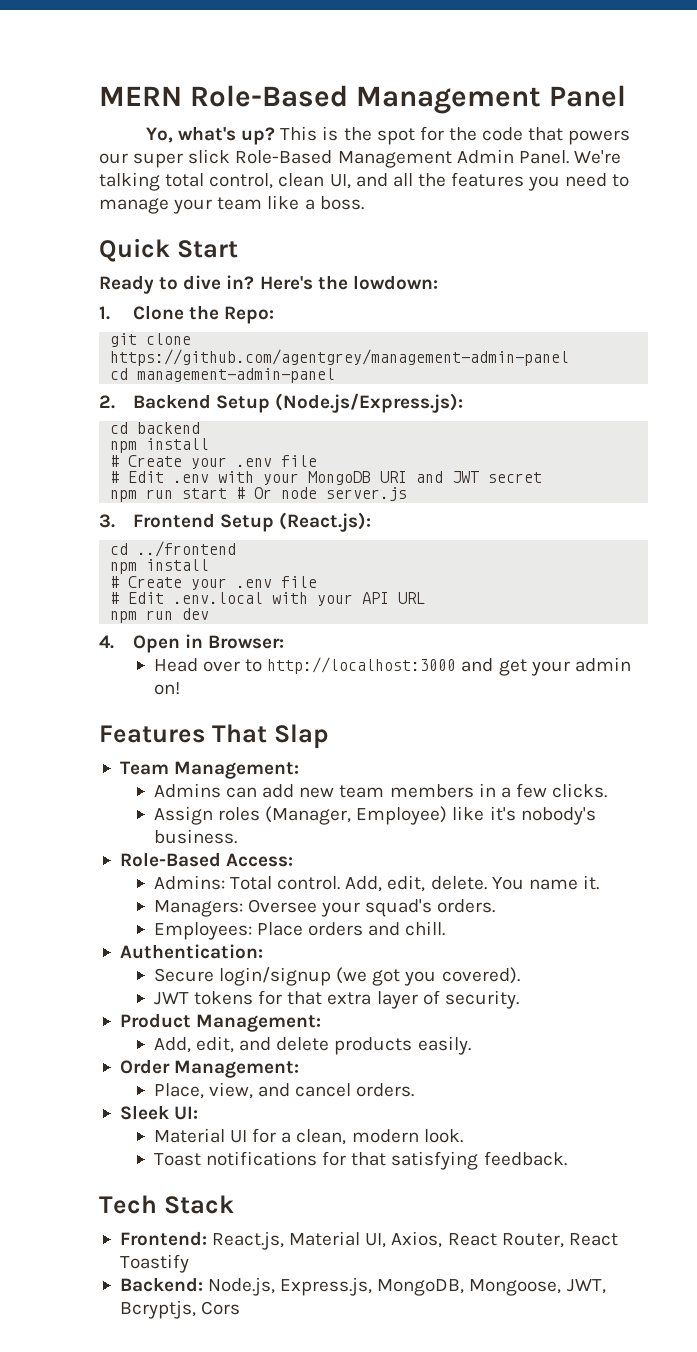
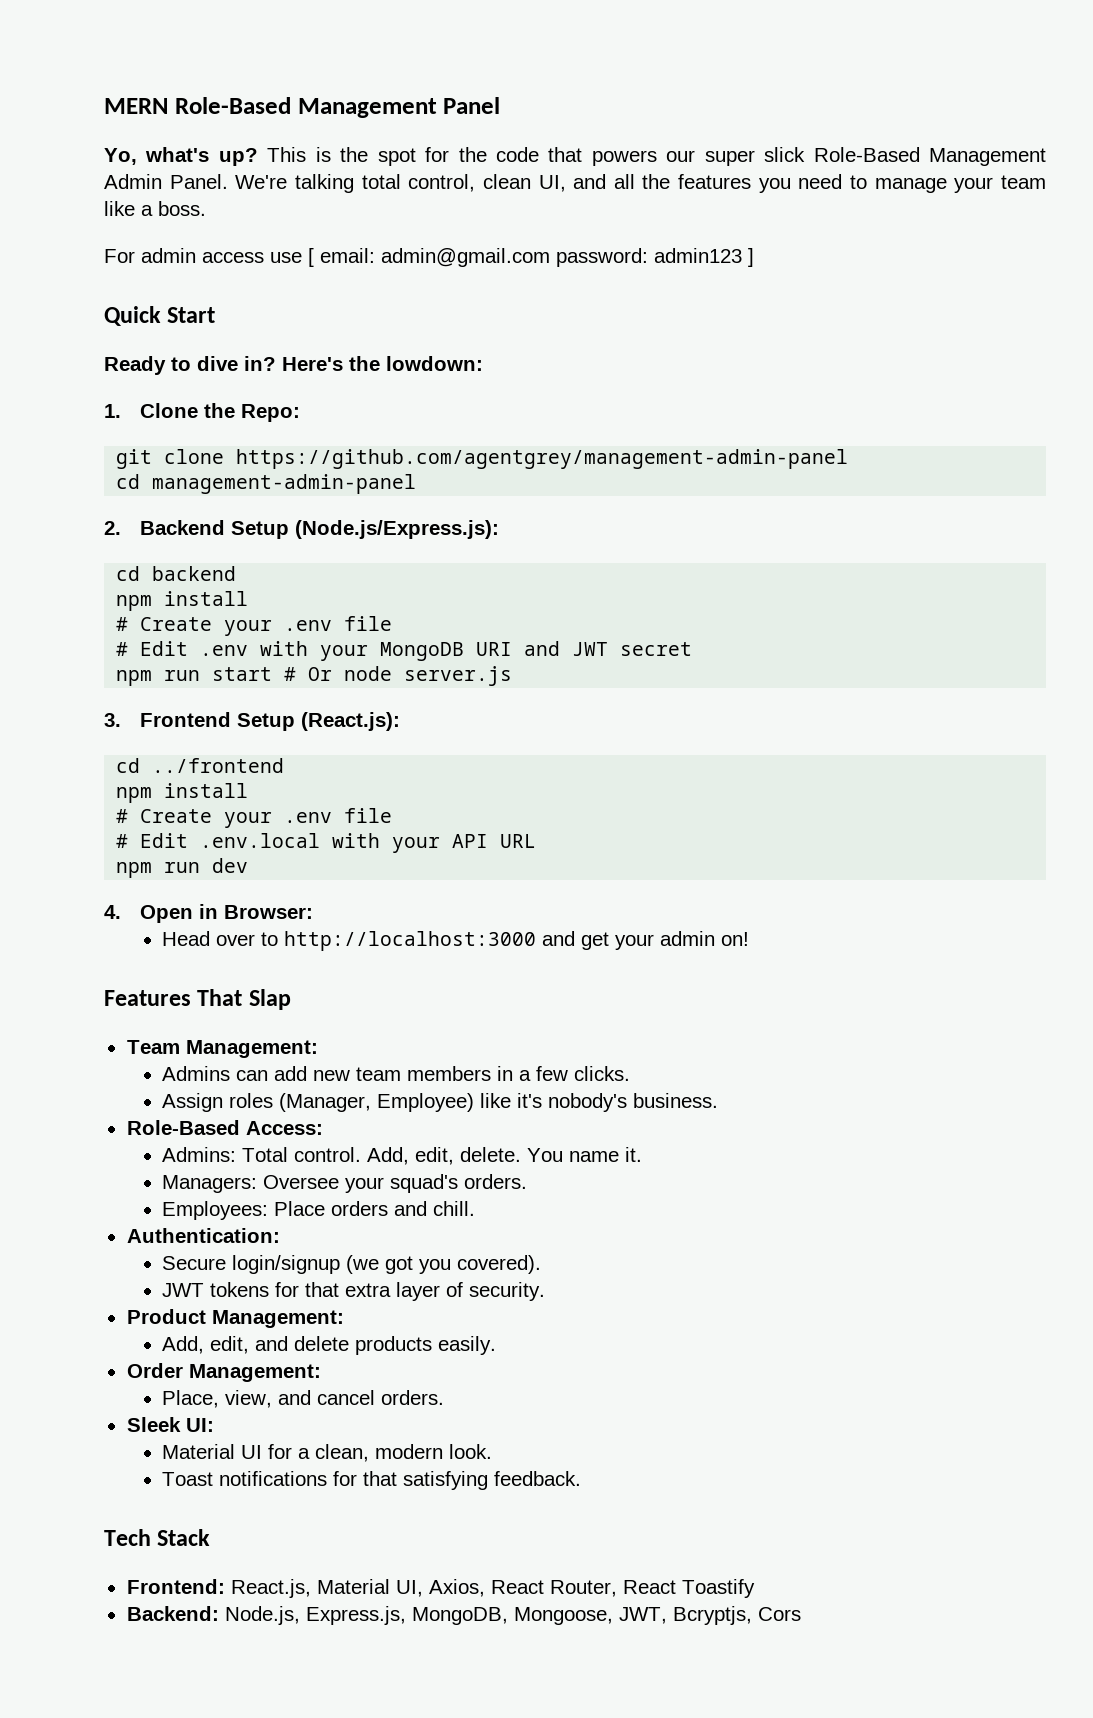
+ For admin access use [ email: admin@gmail.com password: admin123 ]

